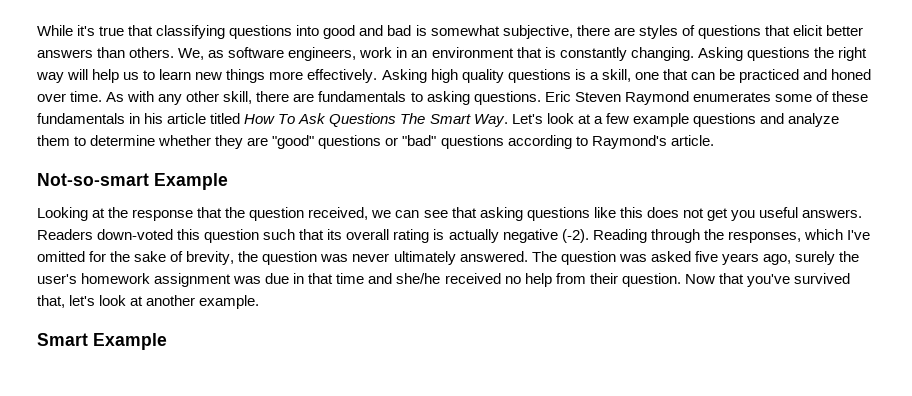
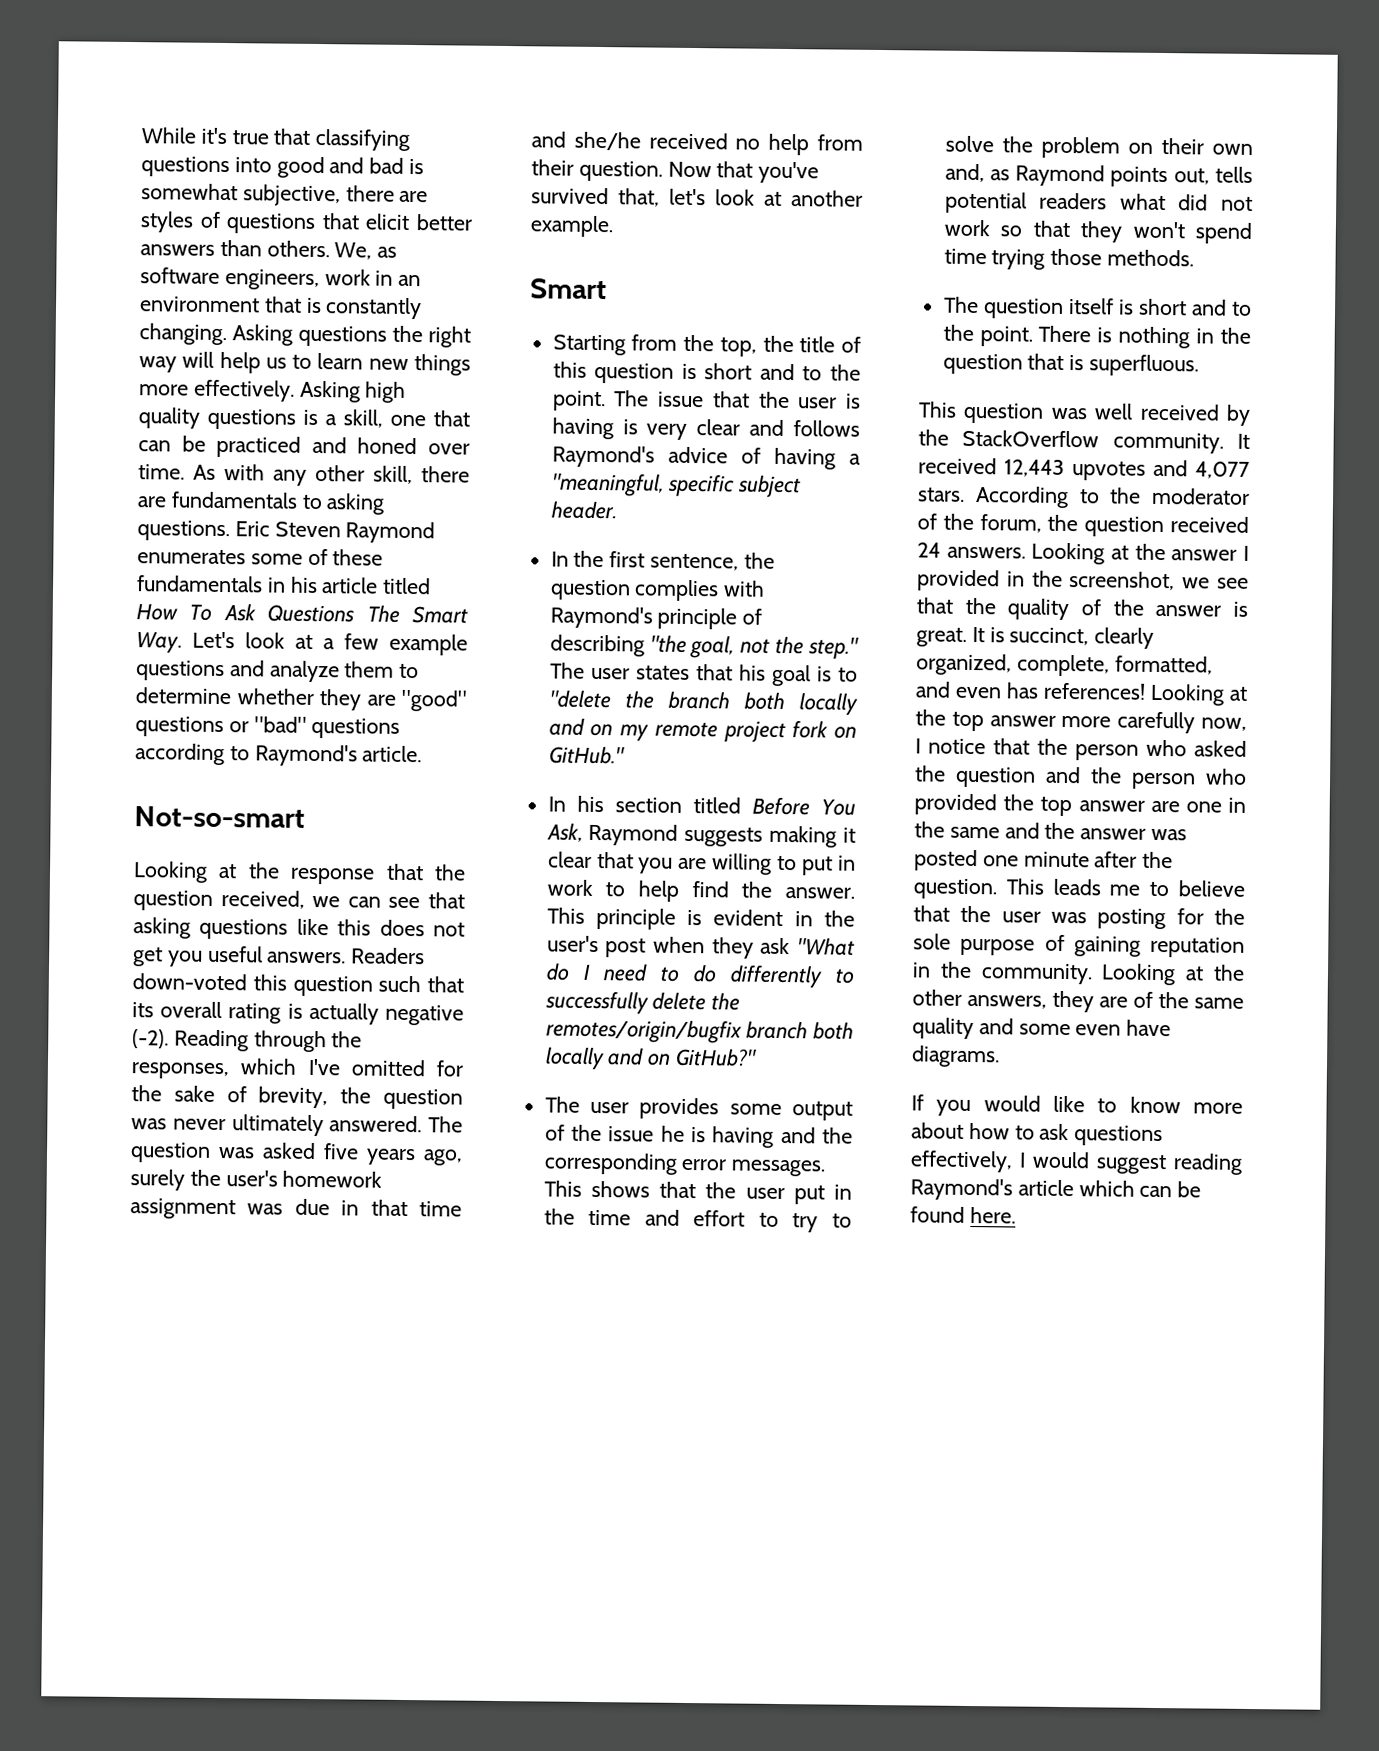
- Not-so-smart Example
+ Not-so-smart
  Now that you've survived that, let's look at another example.
- Smart Example
+ Smart
+ Starting from the top, the title of this question is short and to the point. The issue that the user is having is very clear and follows Raymond's advice of having a "meaningful, specific subject header.
+ In the first sentence, the question complies with Raymond's principle of describing "the goal, not the step." The user states that his goal is to "delete the branch both locally and on my remote project fork on GitHub."
+ In his section titled Before You Ask, Raymond suggests making it clear that you are willing to put in work to help find the answer. This principle is evident in the user's post when they ask "What do I need to do differently to successfully delete the remotes/origin/bugfix branch both locally and on GitHub?"
+ The user provides some output of the issue he is having and the corresponding error messages. This shows that the user put in the time and effort to try to solve the problem on their own and, as Raymond points out, tells potential readers what did not work so that they won't spend time trying those methods.
+ The question itself is short and to the point. There is nothing in the question that is superfluous.
+ This question was well received by the StackOverflow community. It received 12,443 upvotes and 4,077 stars. According to the moderator of the forum, the question received 24 answers. Looking at the answer I provided in the screenshot, we see that the quality of the answer is great. It is succinct, clearly organized, complete, formatted, and even has references! Looking at the top answer more carefully now, I notice that the person who asked the question and the person who provided the top answer are one in the same and the answer was posted one minute after the question. This leads me to believe that the user was posting for the sole purpose of gaining reputation in the community. Looking at the other answers, they are of the same quality and some even have diagrams.
+ If you would like to know more about how to ask questions effectively, I would suggest reading Raymond's article which can be found here.

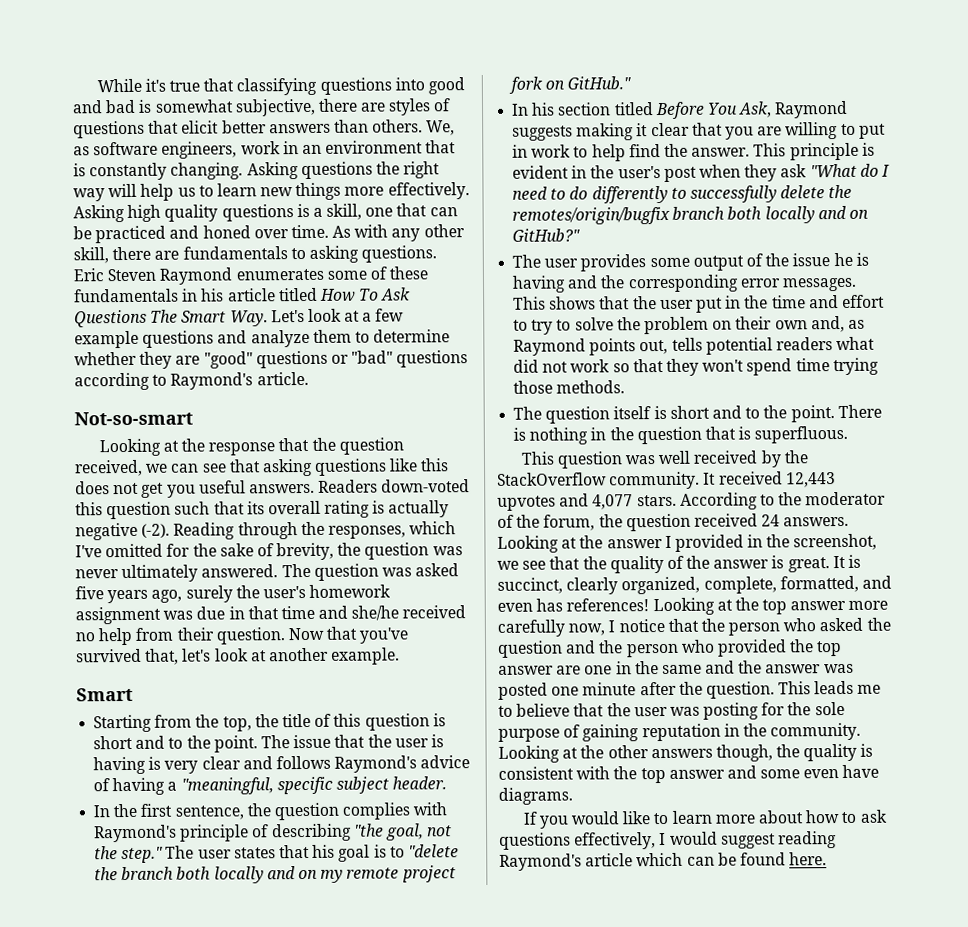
- Looking at the other answers, they are of the same quality and some even have diagrams.
+ Looking at the other answers though, the quality is consistent with the top answer and some even have diagrams.
- If you would like to know more about how to ask questions effectively, I would suggest reading Raymond's article which can be found here.
+ If you would like to learn more about how to ask questions effectively, I would suggest reading Raymond's article which can be found here.

